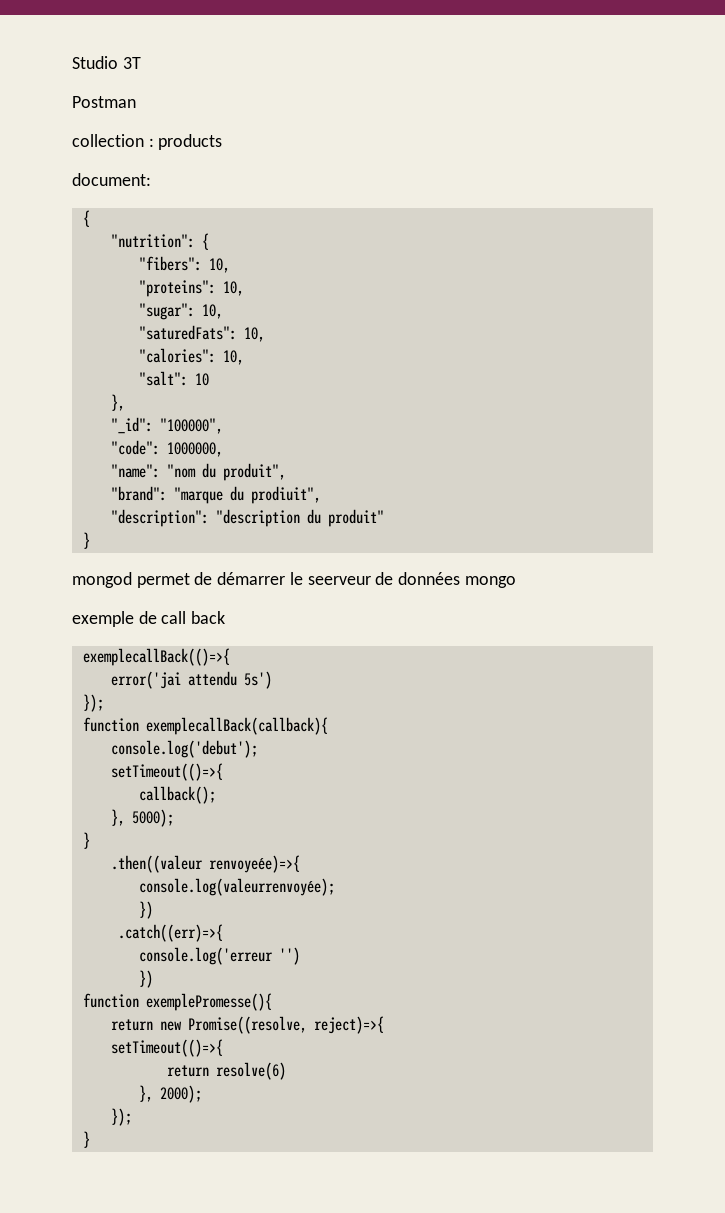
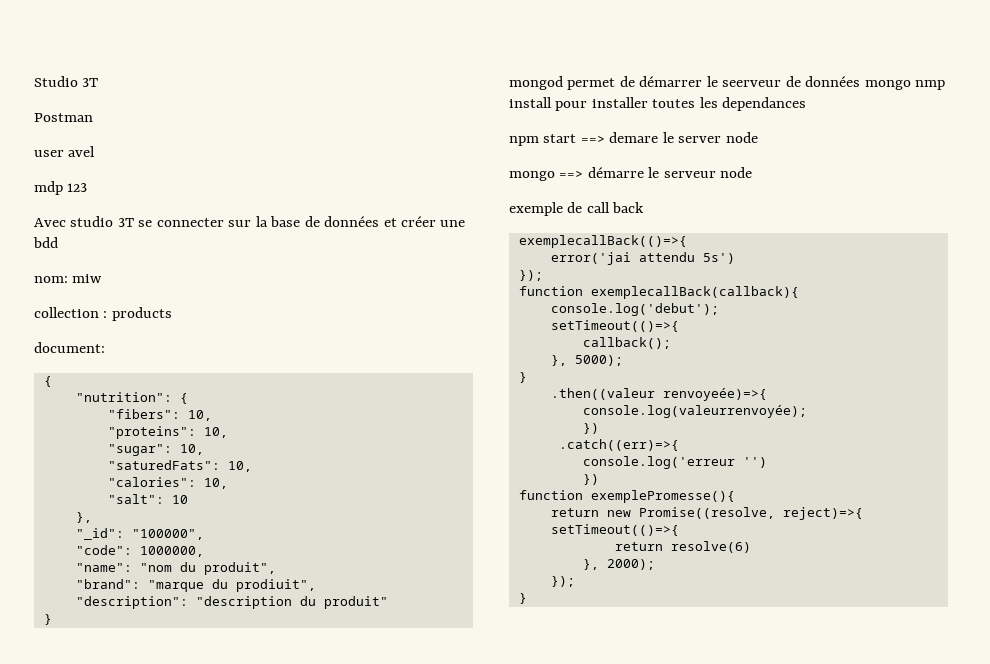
+ user avel
+ mdp 123
+ Avec studio 3T se connecter sur la base de données et créer une bdd
+ nom: miw
- mongod permet de démarrer le seerveur de données mongo
+ mongod permet de démarrer le seerveur de données mongo nmp install pour installer toutes les dependances
+ npm start ==> demare le server node
+ mongo ==> démarre le serveur node

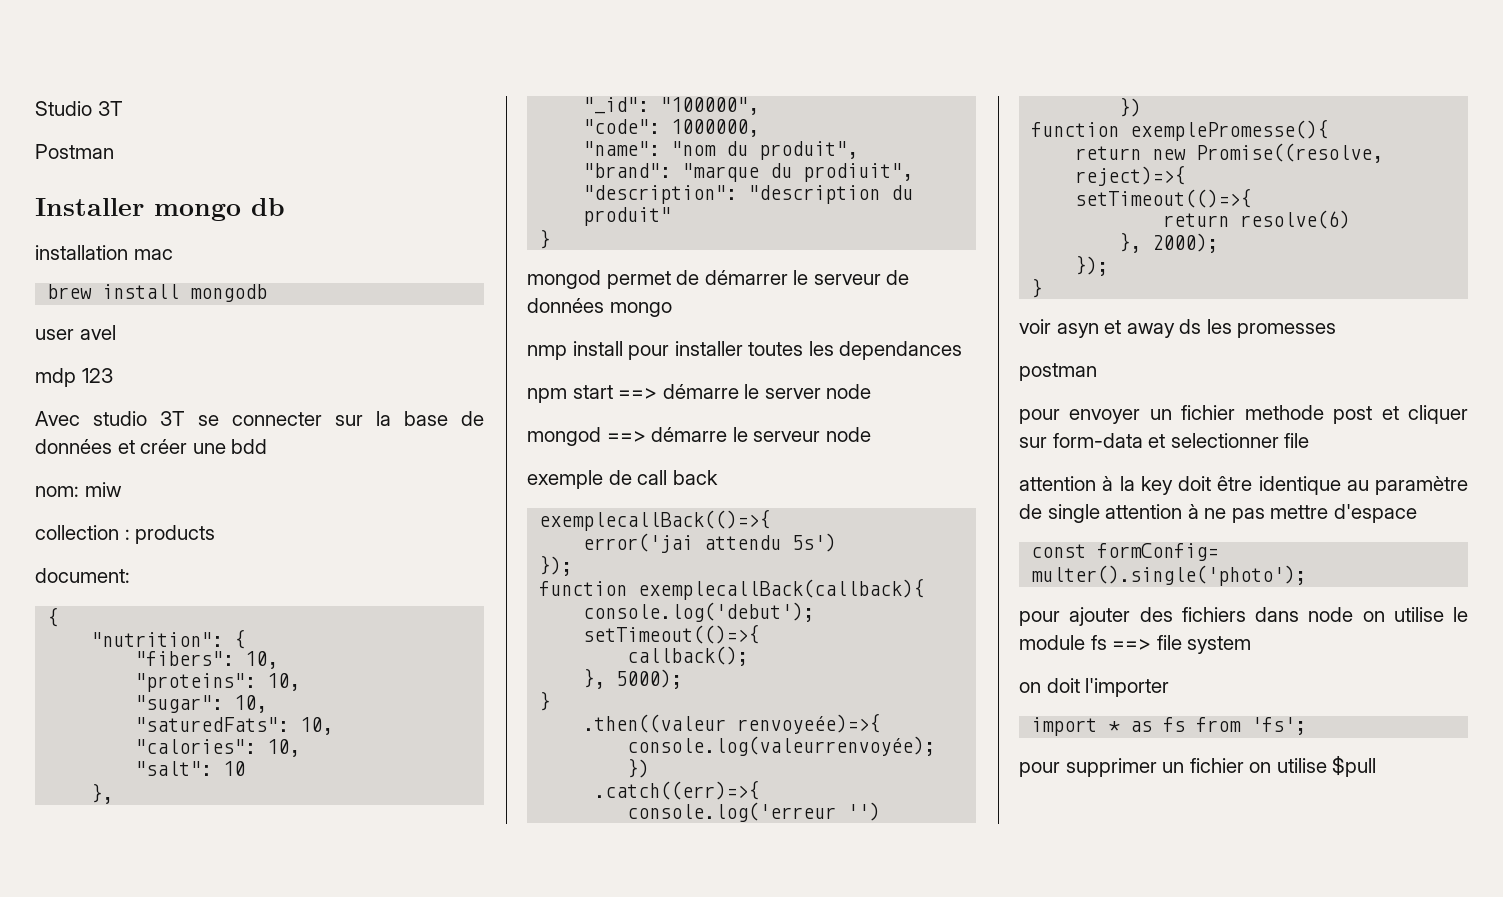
+ Installer mongo db
+ installation mac
+ brew install mongodb
- mongod permet de démarrer le seerveur de données mongo nmp install pour installer toutes les dependances
+ mongod permet de démarrer le serveur de données mongo
+ nmp install pour installer toutes les dependances
- npm start ==> demare le server node
+ npm start ==> démarre le server node
- mongo ==> démarre le serveur node
+ mongod ==> démarre le serveur node
+ voir asyn et away ds les promesses
+ postman
+ pour envoyer un fichier methode post et cliquer sur form-data et selectionner file
+ attention à la key doit être identique au paramètre de single attention à ne pas mettre d'espace
+ const formConfig= multer().single('photo');
+ pour ajouter des fichiers dans node on utilise le module fs ==> file system
+ on doit l'importer
+ import * as fs from 'fs';
+ pour supprimer un fichier on utilise $pull

